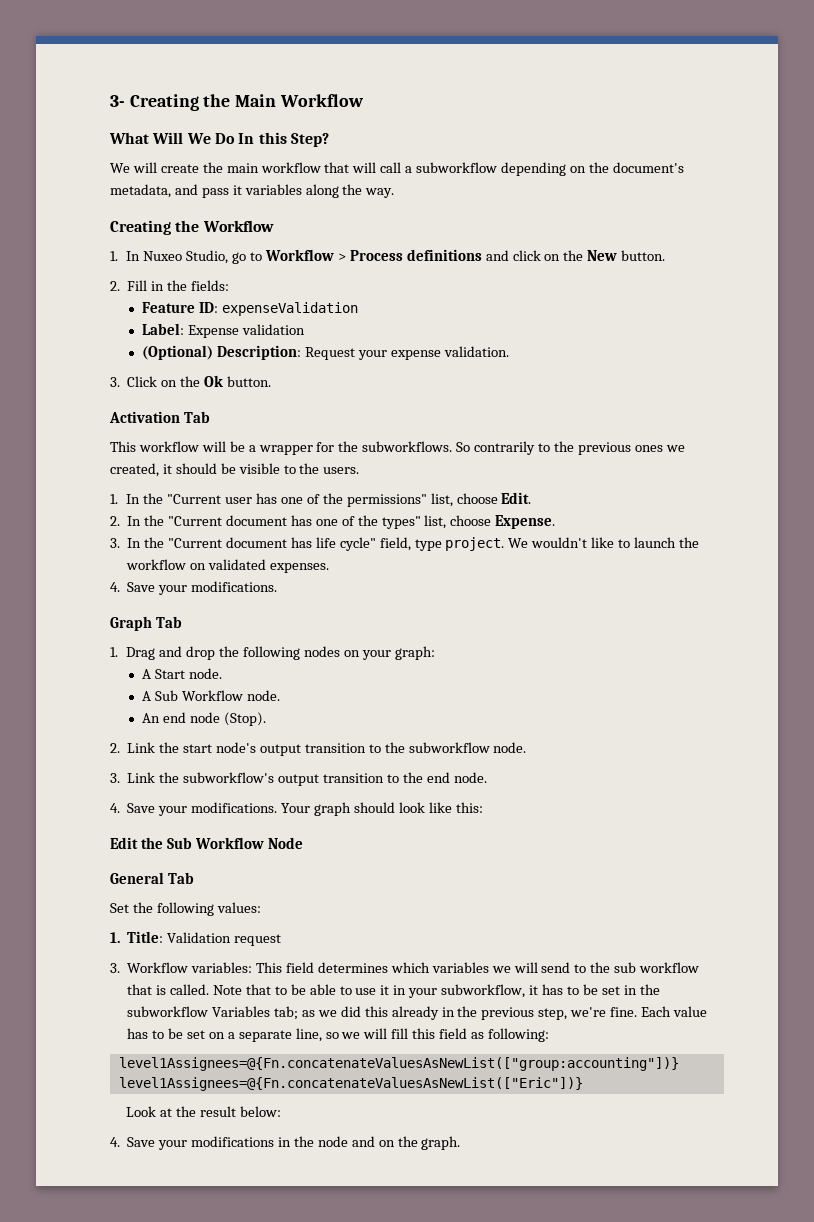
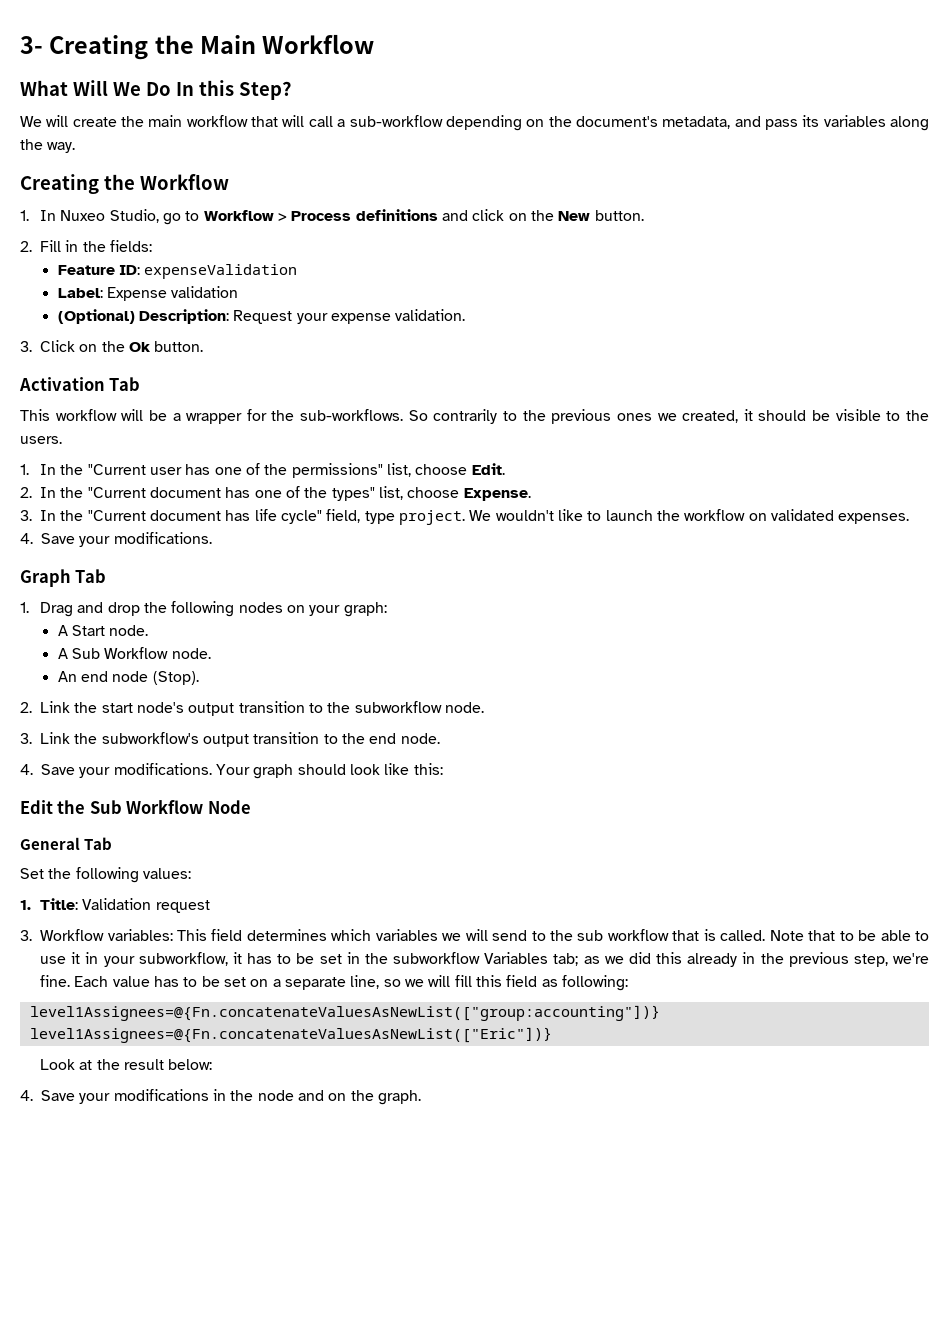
- We will create the main workflow that will call a subworkflow depending on the document's metadata, and pass it variables along the way.
+ We will create the main workflow that will call a sub-workflow depending on the document's metadata, and pass its variables along the way.
- This workflow will be a wrapper for the subworkflows.
+ This workflow will be a wrapper for the sub-workflows.

